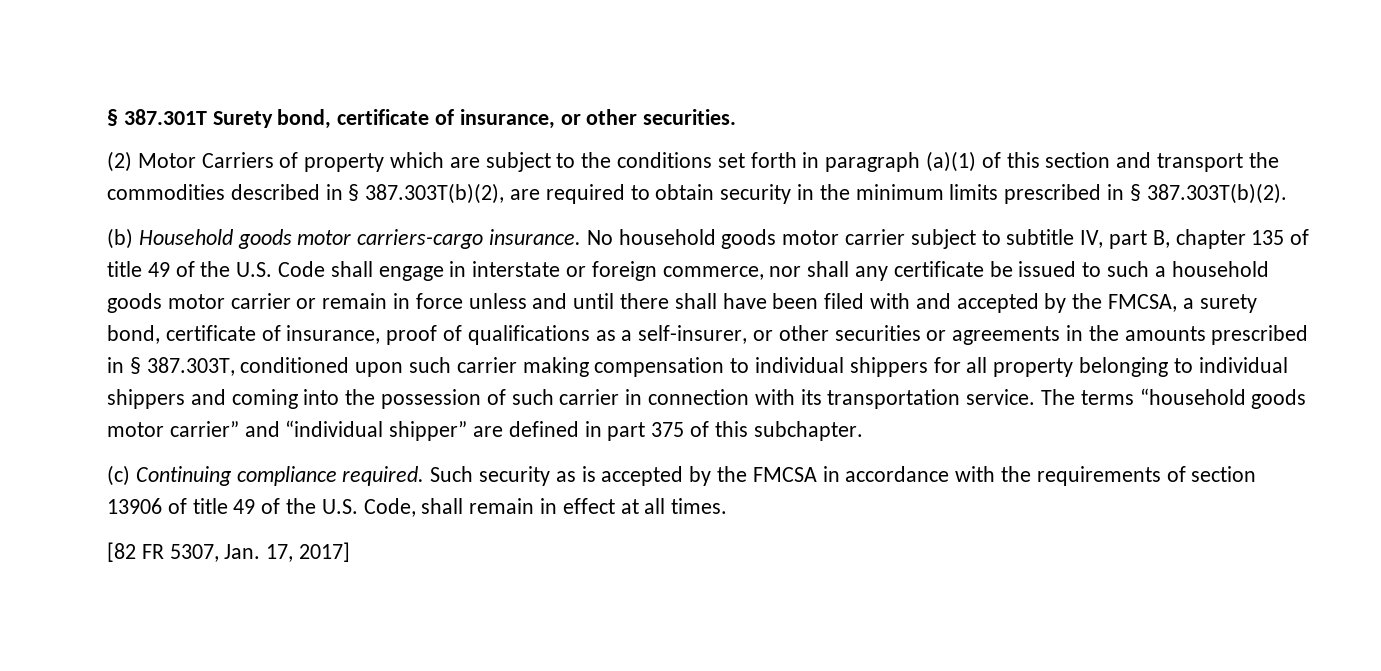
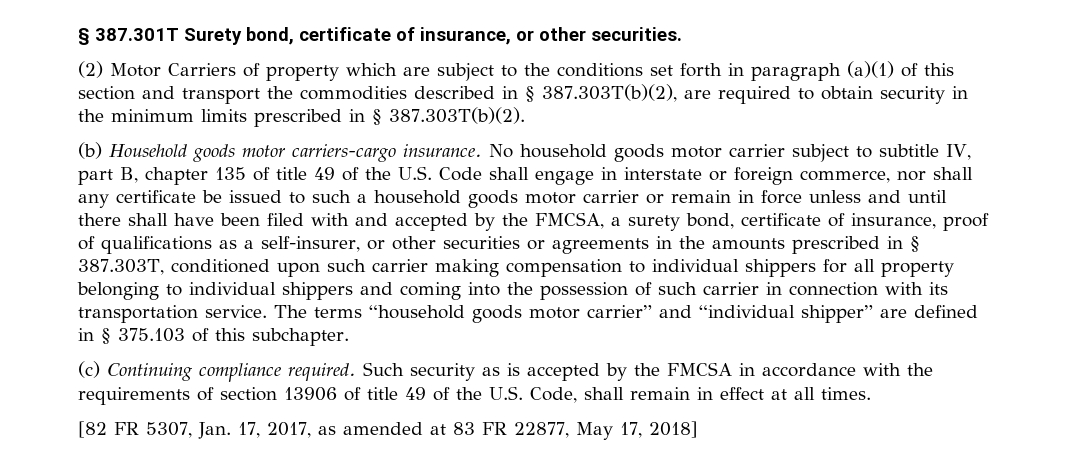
- The terms “household goods motor carrier” and “individual shipper” are defined in part 375 of this subchapter.
+ The terms “household goods motor carrier” and “individual shipper” are defined in § 375.103 of this subchapter.
- [82 FR 5307, Jan. 17, 2017]
+ [82 FR 5307, Jan. 17, 2017, as amended at 83 FR 22877, May 17, 2018]

